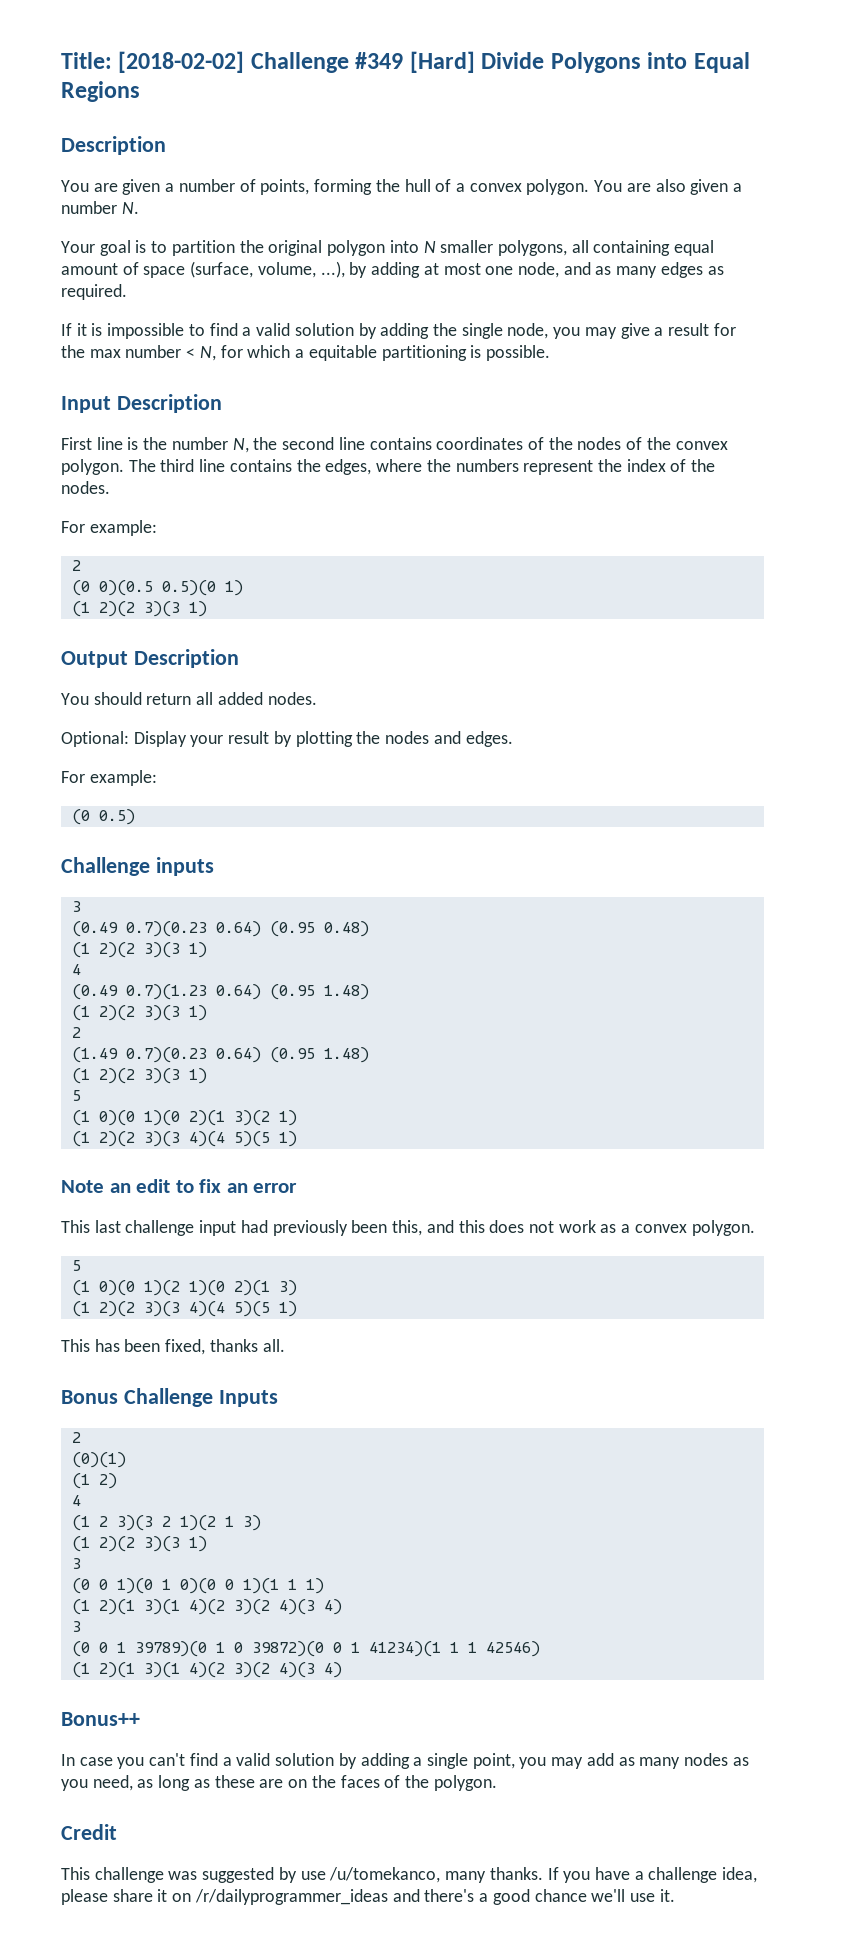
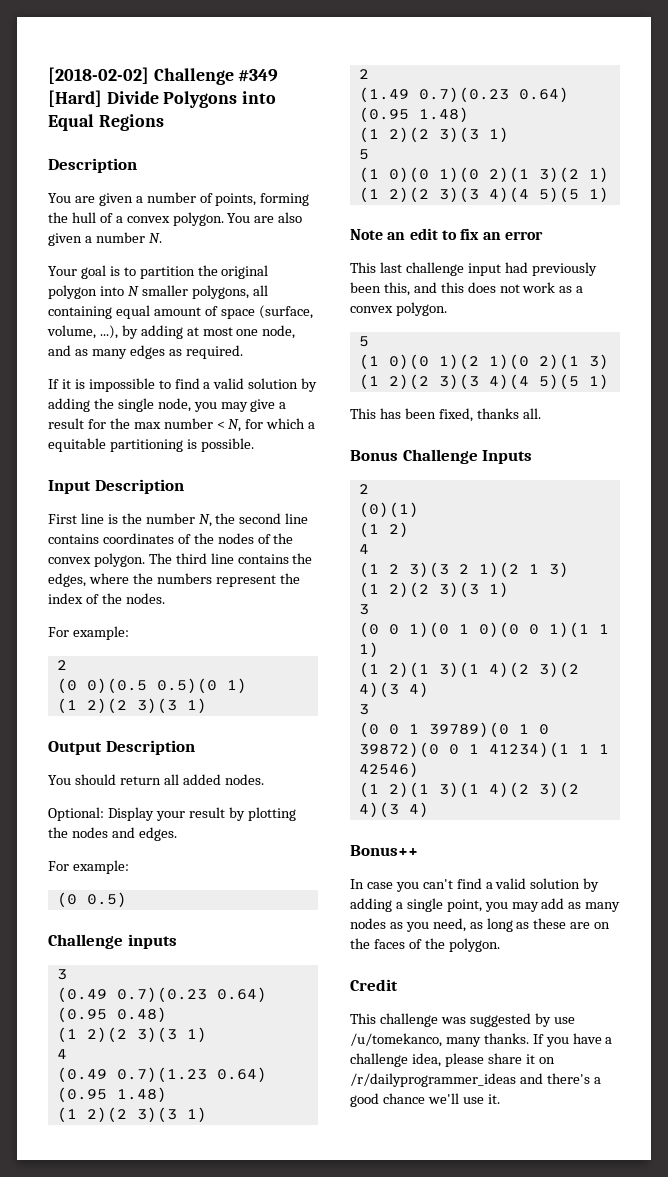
- Title: [2018-02-02] Challenge #349 [Hard] Divide Polygons into Equal Regions
+ [2018-02-02] Challenge #349 [Hard] Divide Polygons into Equal Regions

